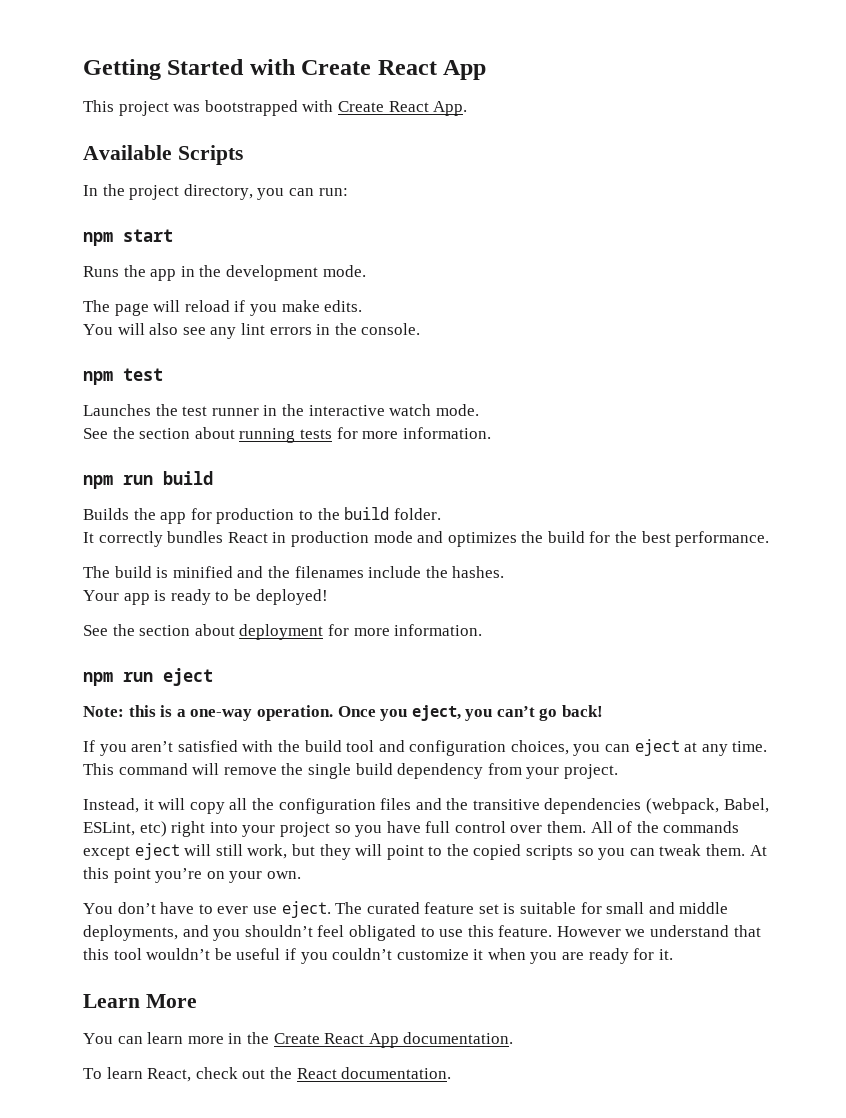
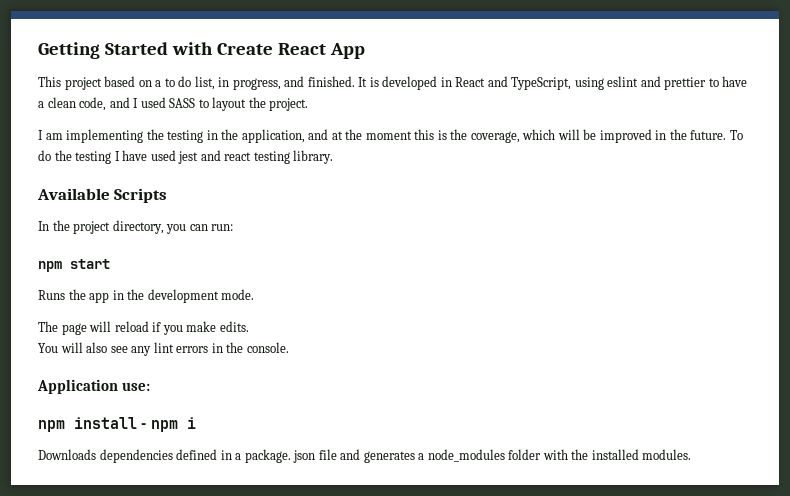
- This project was bootstrapped with Create React App.
+ This project based on a to do list, in progress, and finished. It is developed in React and TypeScript, using eslint and prettier to have a clean code, and I used SASS to layout the project.
+ I am implementing the testing in the application, and at the moment this is the coverage, which will be improved in the future. To do the testing I have used jest and react testing library.
- npm test
- Launches the test runner in the interactive watch mode.
- See the section about running tests for more information.
- npm run build
- Builds the app for production to the build folder.
- It correctly bundles React in production mode and optimizes the build for the best performance.
- The build is minified and the filenames include the hashes.
- Your app is ready to be deployed!
- See the section about deployment for more information.
- npm run eject
- Note: this is a one-way operation. Once you eject, you can’t go back!
- If you aren’t satisfied with the build tool and configuration choices, you can eject at any time. This command will remove the single build dependency from your project.
- Instead, it will copy all the configuration files and the transitive dependencies (webpack, Babel, ESLint, etc) right into your project so you have full control over them. All of the commands except eject will still work, but they will point to the copied scripts so you can tweak them. At this point you’re on your own.
- You don’t have to ever use eject. The curated feature set is suitable for small and middle deployments, and you shouldn’t feel obligated to use this feature. However we understand that this tool wouldn’t be useful if you couldn’t customize it when you are ready for it.
- Learn More
- You can learn more in the Create React App documentation.
- To learn React, check out the React documentation.
+ Application use:
+ npm install - npm i
+ Downloads dependencies defined in a package. json file and generates a node_modules folder with the installed modules.

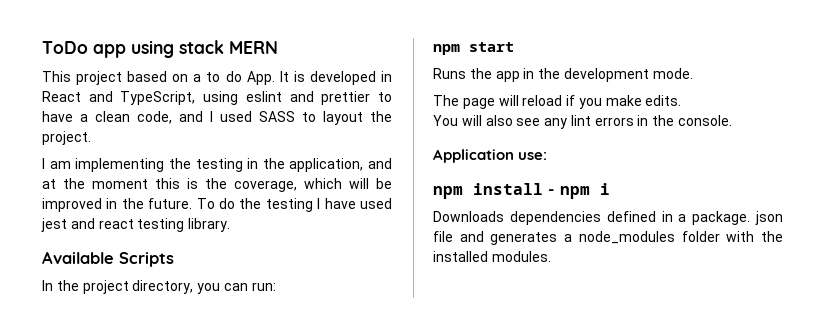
- Getting Started with Create React App
+ ToDo app using stack MERN
- This project based on a to do list, in progress, and finished. It is developed in React and TypeScript, using eslint and prettier to have a clean code, and I used SASS to layout the project.
+ This project based on a to do App. It is developed in React and TypeScript, using eslint and prettier to have a clean code, and I used SASS to layout the project.

